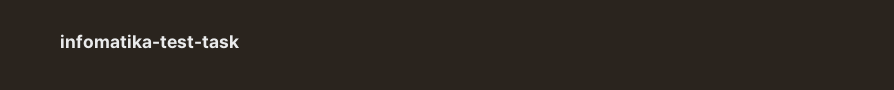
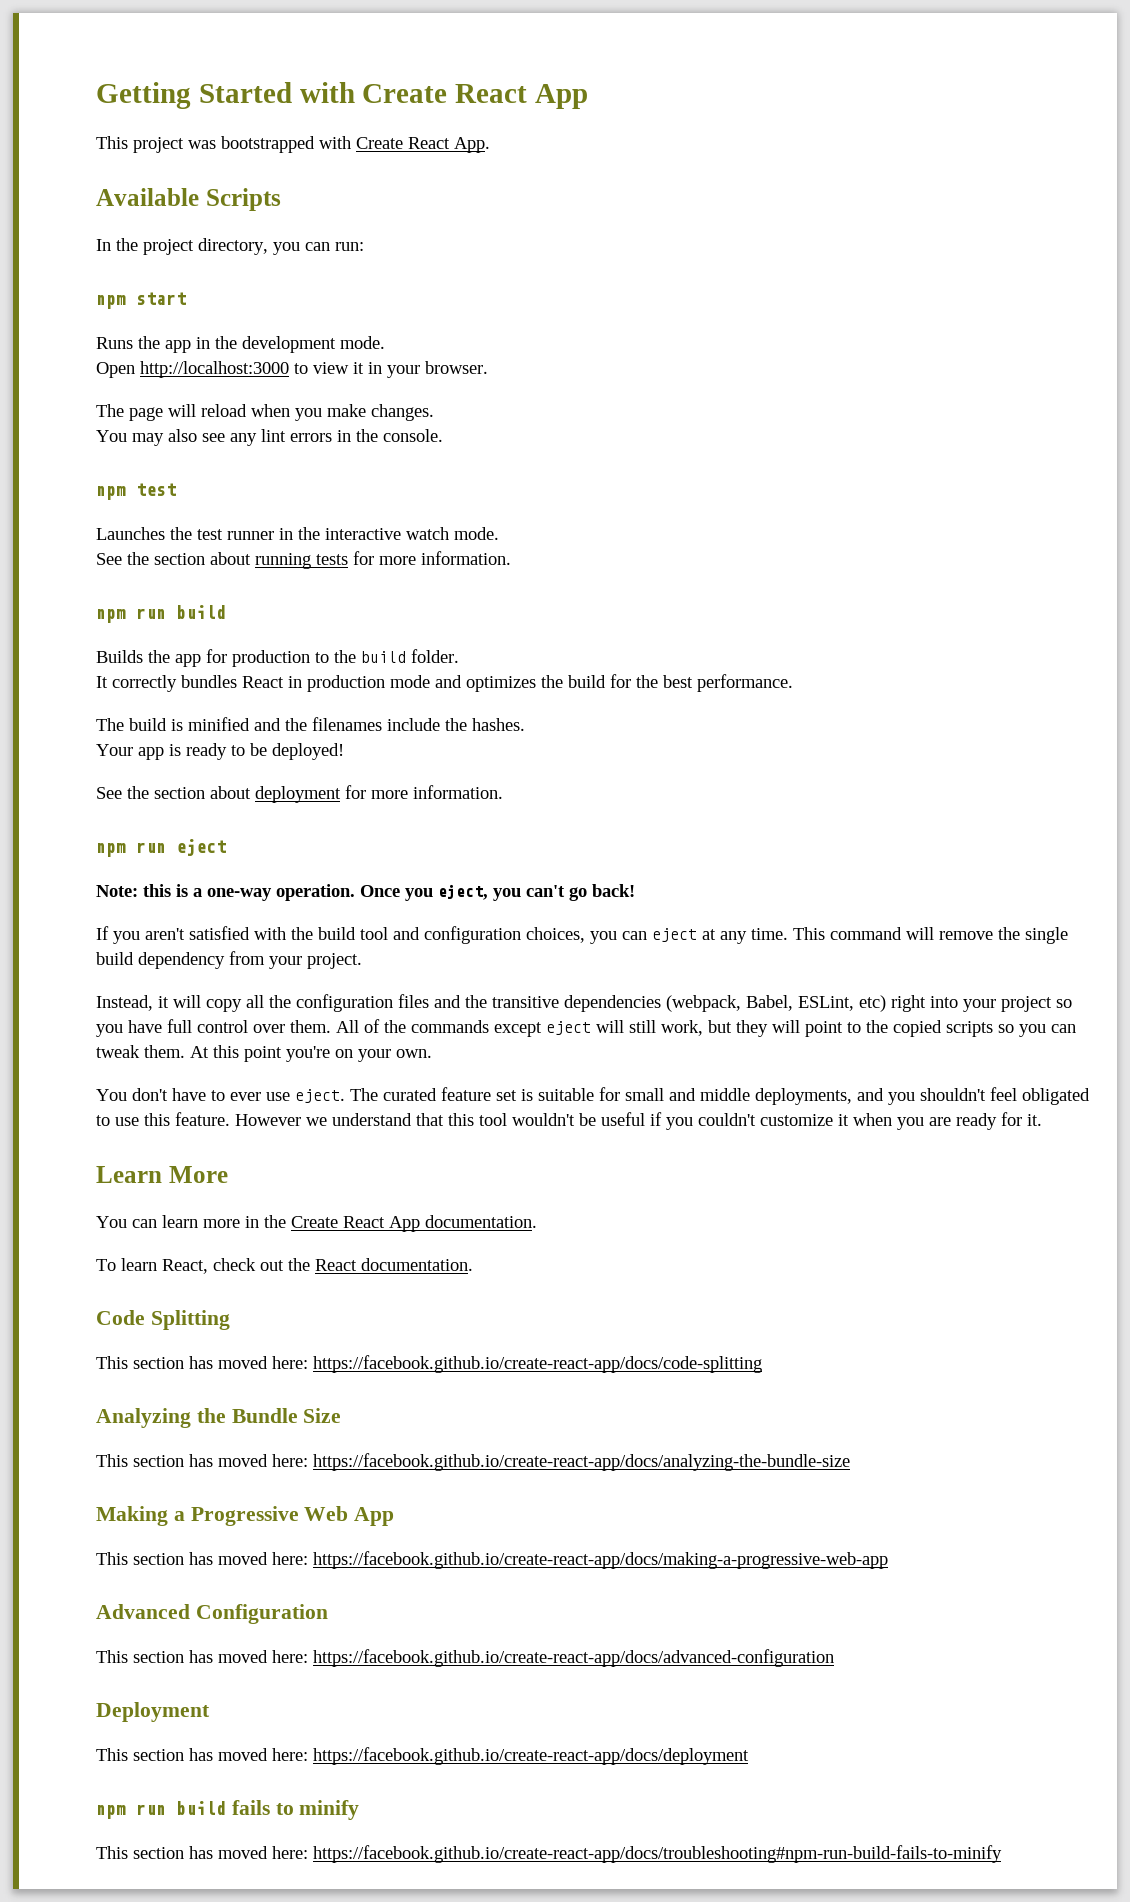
- infomatika-test-task
+ Getting Started with Create React App
+ This project was bootstrapped with Create React App.
+ Available Scripts
+ In the project directory, you can run:
+ npm start
+ Runs the app in the development mode.
+ Open http://localhost:3000 to view it in your browser.
+ The page will reload when you make changes.
+ You may also see any lint errors in the console.
+ npm test
+ Launches the test runner in the interactive watch mode.
+ See the section about running tests for more information.
+ npm run build
+ Builds the app for production to the build folder.
+ It correctly bundles React in production mode and optimizes the build for the best performance.
+ The build is minified and the filenames include the hashes.
+ Your app is ready to be deployed!
+ See the section about deployment for more information.
+ npm run eject
+ Note: this is a one-way operation. Once you eject, you can't go back!
+ If you aren't satisfied with the build tool and configuration choices, you can eject at any time. This command will remove the single build dependency from your project.
+ Instead, it will copy all the configuration files and the transitive dependencies (webpack, Babel, ESLint, etc) right into your project so you have full control over them. All of the commands except eject will still work, but they will point to the copied scripts so you can tweak them. At this point you're on your own.
+ You don't have to ever use eject. The curated feature set is suitable for small and middle deployments, and you shouldn't feel obligated to use this feature. However we understand that this tool wouldn't be useful if you couldn't customize it when you are ready for it.
+ Learn More
+ You can learn more in the Create React App documentation.
+ To learn React, check out the React documentation.
+ Code Splitting
+ This section has moved here: https://facebook.github.io/create-react-app/docs/code-splitting
+ Analyzing the Bundle Size
+ This section has moved here: https://facebook.github.io/create-react-app/docs/analyzing-the-bundle-size
+ Making a Progressive Web App
+ This section has moved here: https://facebook.github.io/create-react-app/docs/making-a-progressive-web-app
+ Advanced Configuration
+ This section has moved here: https://facebook.github.io/create-react-app/docs/advanced-configuration
+ Deployment
+ This section has moved here: https://facebook.github.io/create-react-app/docs/deployment
+ npm run build fails to minify
+ This section has moved here: https://facebook.github.io/create-react-app/docs/troubleshooting#npm-run-build-fails-to-minify

